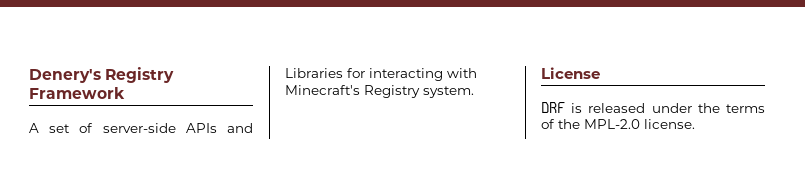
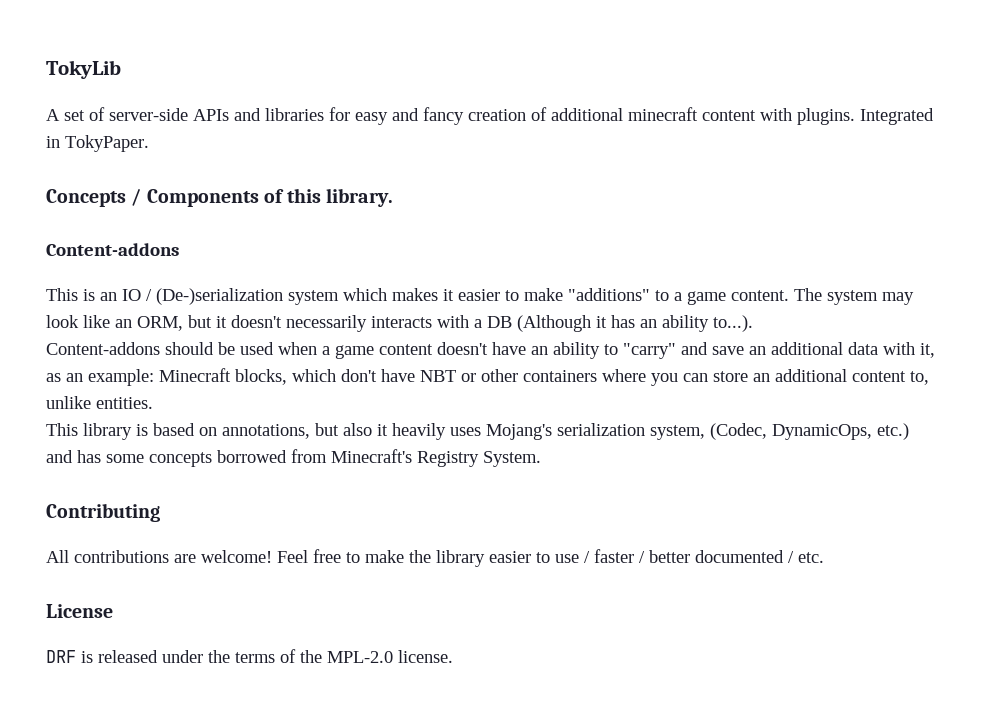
- Denery's Registry Framework
+ TokyLib
- A set of server-side APIs and Libraries for interacting with Minecraft's Registry system.
+ A set of server-side APIs and libraries for easy and fancy creation of additional minecraft content with plugins. Integrated in TokyPaper.
+ Concepts / Components of this library.
+ Content-addons
+ This is an IO / (De-)serialization system which makes it easier to make "additions" to a game content. The system may look like an ORM, but it doesn't necessarily interacts with a DB (Although it has an ability to...).
+ Content-addons should be used when a game content doesn't have an ability to "carry" and save an additional data with it, as an example: Minecraft blocks, which don't have NBT or other containers where you can store an additional content to, unlike entities.
+ This library is based on annotations, but also it heavily uses Mojang's serialization system, (Codec, DynamicOps, etc.) and has some concepts borrowed from Minecraft's Registry System.
+ Contributing
+ All contributions are welcome! Feel free to make the library easier to use / faster / better documented / etc.

